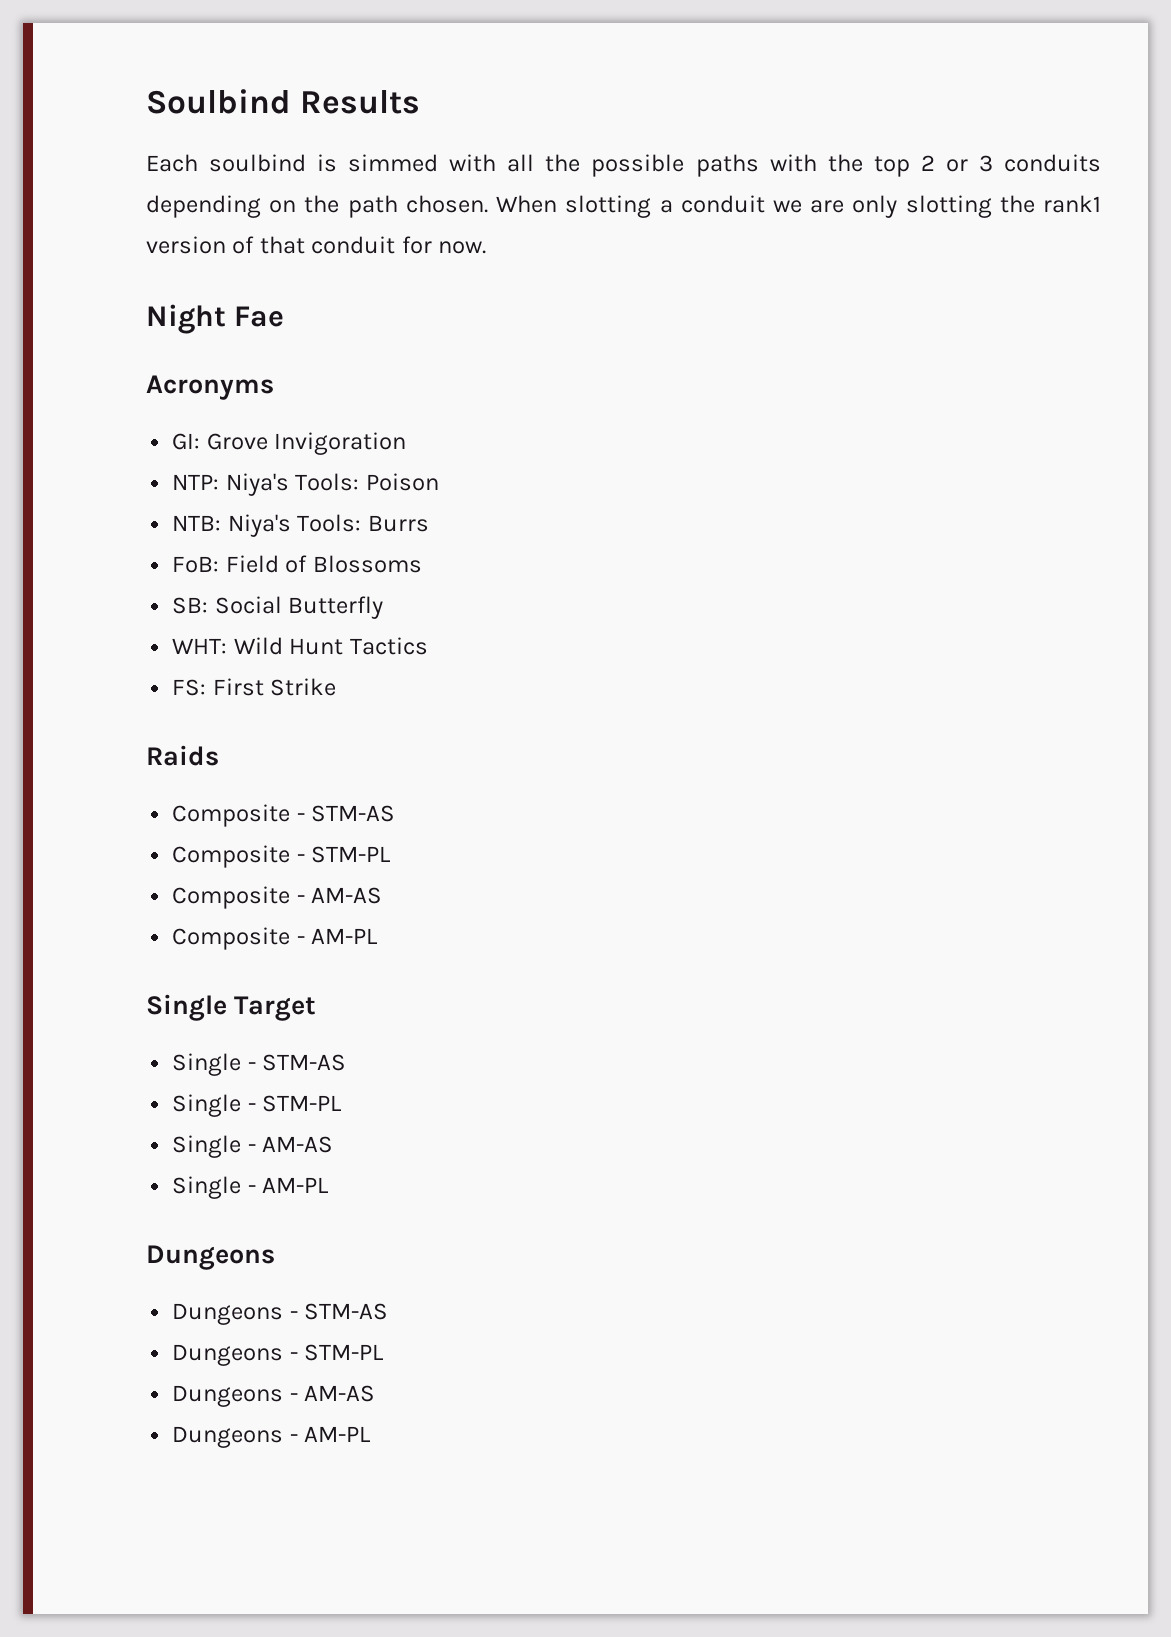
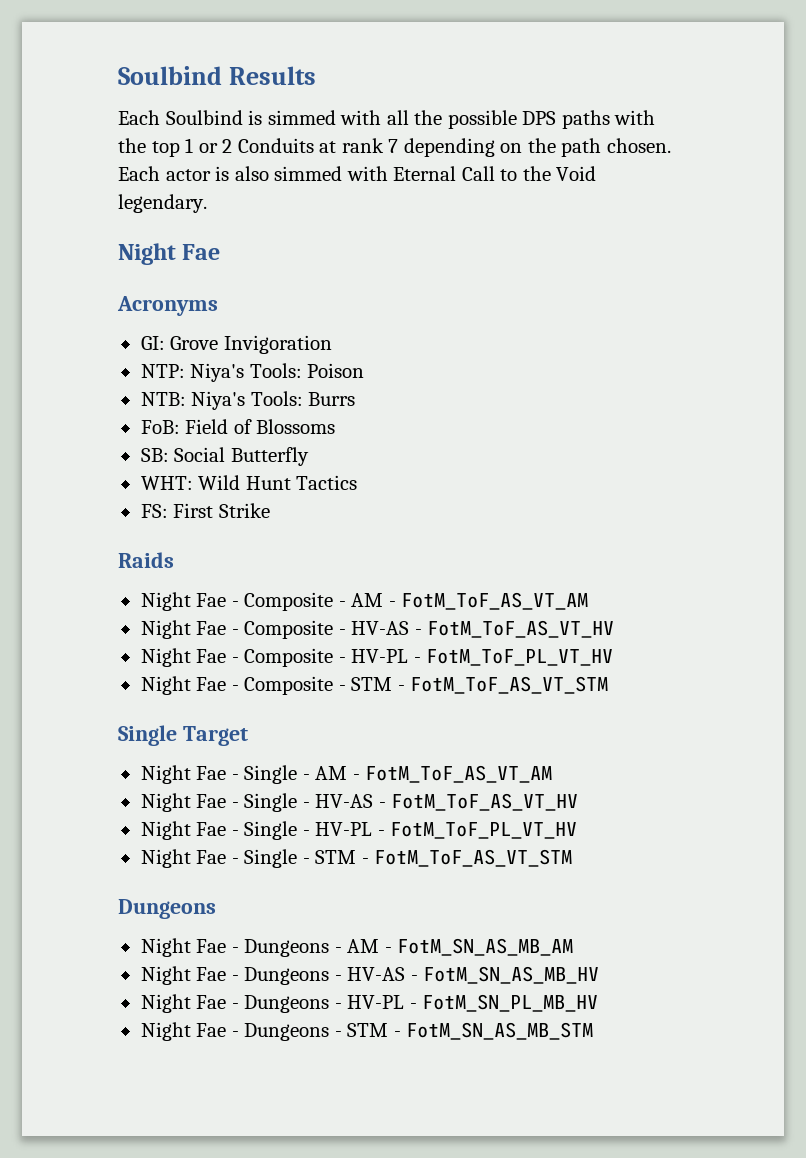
- Each soulbind is simmed with all the possible paths with the top 2 or 3 conduits depending on the path chosen.
+ Each Soulbind is simmed with all the possible DPS paths with the top 1 or 2 Conduits at rank 7 depending on the path chosen.
- When slotting a conduit we are only slotting the rank1 version of that conduit for now.
+ Each actor is also simmed with Eternal Call to the Void legendary.
- Composite - STM-AS
- Composite - STM-PL
- Composite - AM-AS
- Composite - AM-PL
+ Night Fae - Composite - AM - FotM_ToF_AS_VT_AM
+ Night Fae - Composite - HV-AS - FotM_ToF_AS_VT_HV
+ Night Fae - Composite - HV-PL - FotM_ToF_PL_VT_HV
+ Night Fae - Composite - STM - FotM_ToF_AS_VT_STM
  Single Target
- Single - STM-AS
- Single - STM-PL
- Single - AM-AS
- Single - AM-PL
+ Night Fae - Single - AM - FotM_ToF_AS_VT_AM
+ Night Fae - Single - HV-AS - FotM_ToF_AS_VT_HV
+ Night Fae - Single - HV-PL - FotM_ToF_PL_VT_HV
+ Night Fae - Single - STM - FotM_ToF_AS_VT_STM
  Dungeons
- Dungeons - STM-AS
- Dungeons - STM-PL
- Dungeons - AM-AS
- Dungeons - AM-PL
+ Night Fae - Dungeons - AM - FotM_SN_AS_MB_AM
+ Night Fae - Dungeons - HV-AS - FotM_SN_AS_MB_HV
+ Night Fae - Dungeons - HV-PL - FotM_SN_PL_MB_HV
+ Night Fae - Dungeons - STM - FotM_SN_AS_MB_STM

